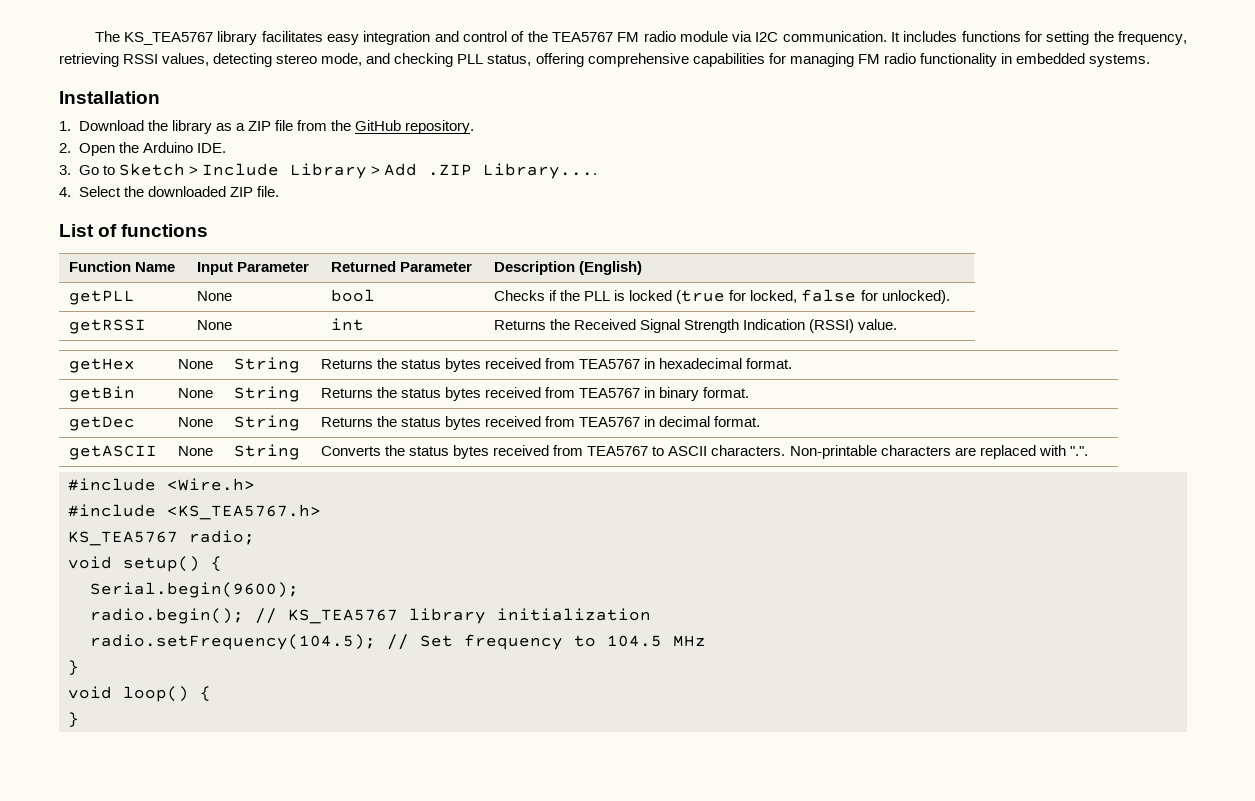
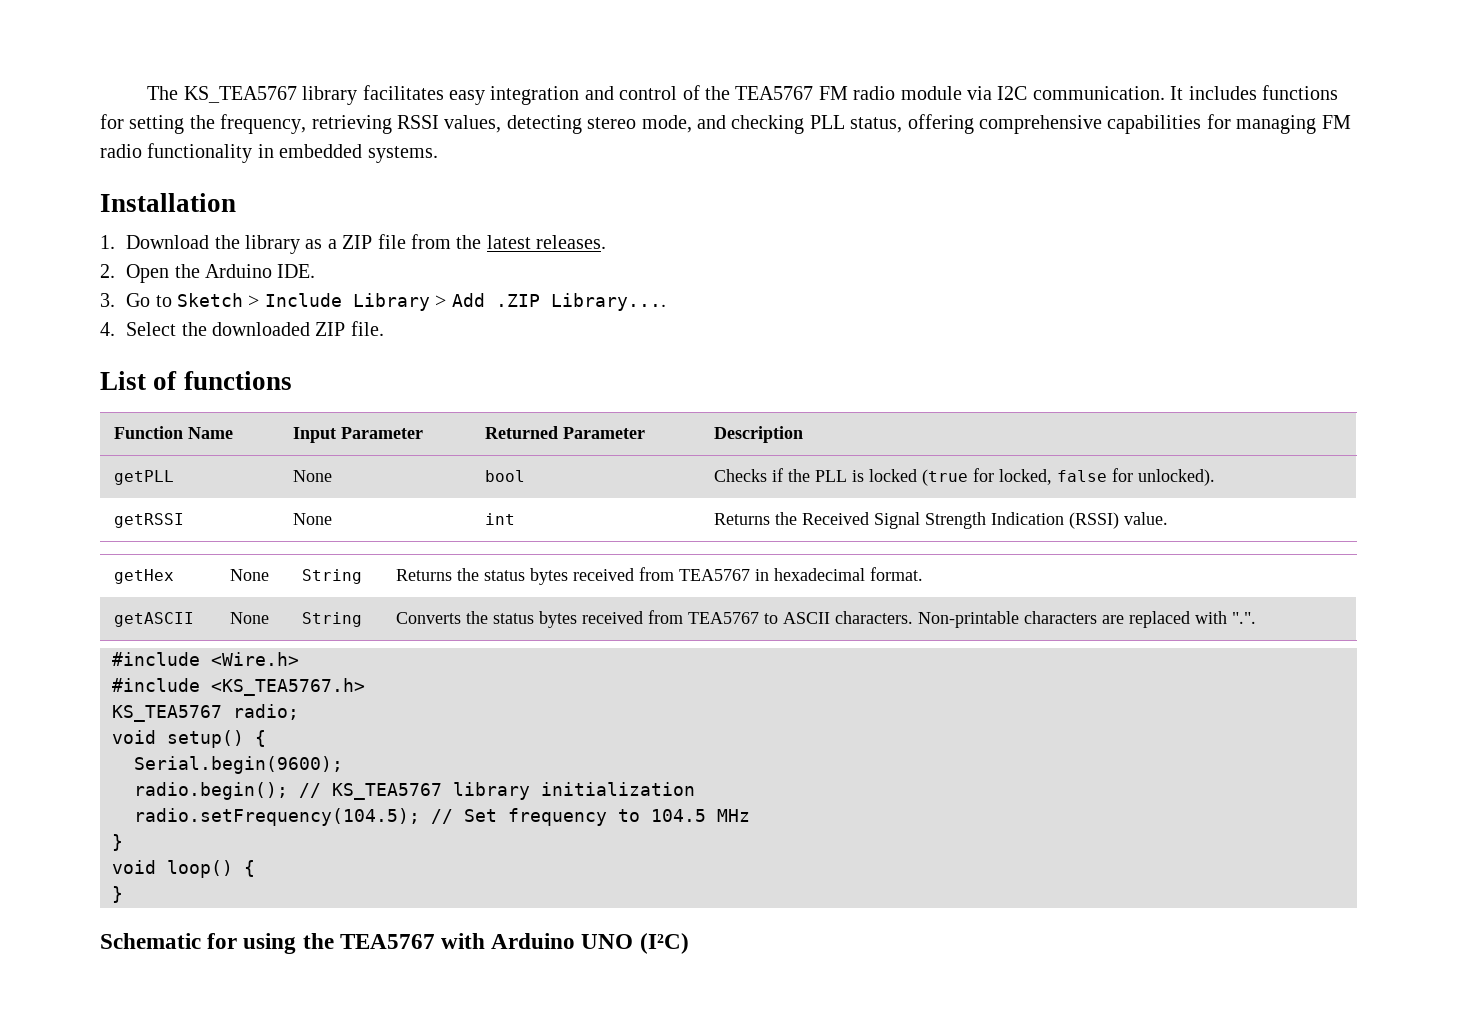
- 1. Download the library as a ZIP file from the GitHub repository.
+ 1. Download the library as a ZIP file from the latest releases.
- Function Name | Input Parameter | Returned Parameter | Description (English)
+ Function Name | Input Parameter | Returned Parameter | Description
- getBin | None | String | Returns the status bytes received from TEA5767 in binary format.
- getDec | None | String | Returns the status bytes received from TEA5767 in decimal format.
+ Schematic for using the TEA5767 with Arduino UNO (I²C)

